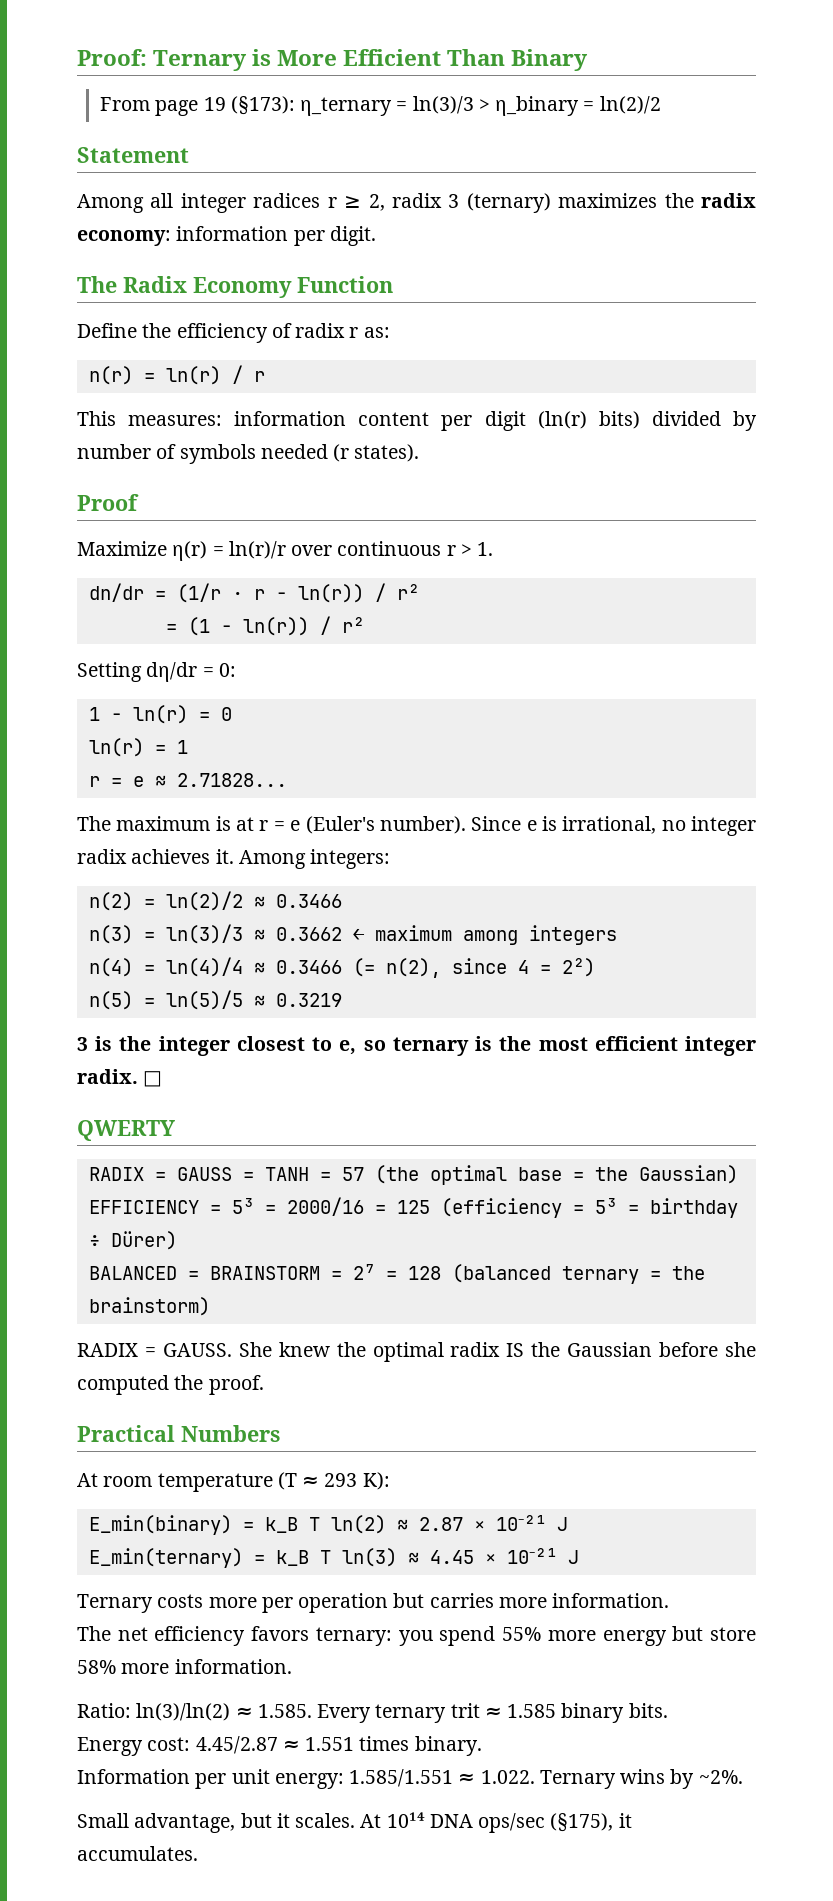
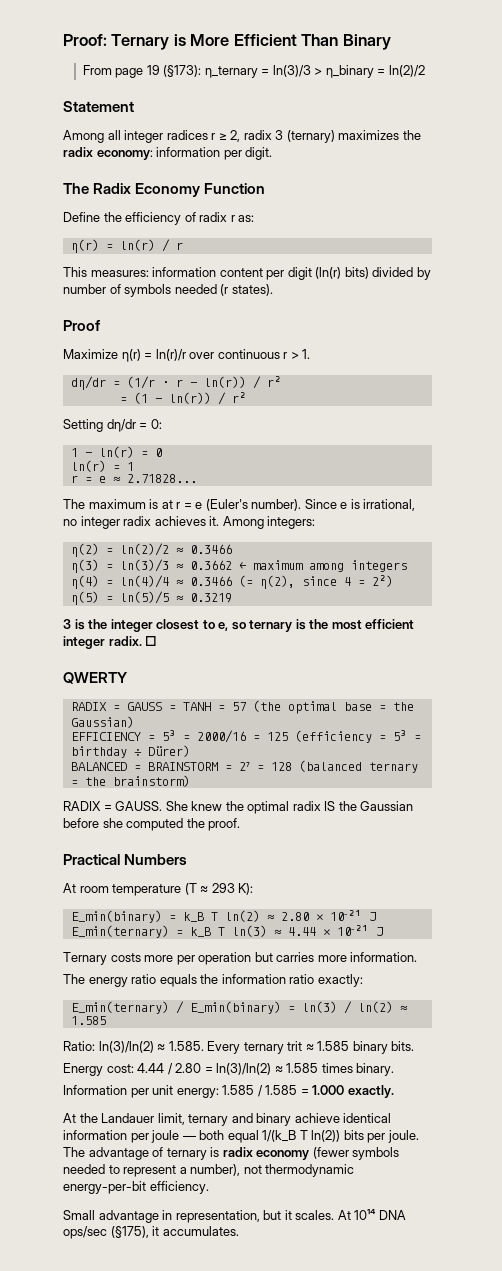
- E_min(binary) = k_B T ln(2) ≈ 2.87 × 10⁻²¹ J
+ E_min(binary) = k_B T ln(2) ≈ 2.80 × 10⁻²¹ J
- E_min(ternary) = k_B T ln(3) ≈ 4.45 × 10⁻²¹ J
+ E_min(ternary) = k_B T ln(3) ≈ 4.44 × 10⁻²¹ J
- The net efficiency favors ternary: you spend 55% more energy but store 58% more information.
+ The energy ratio equals the information ratio exactly:
+ E_min(ternary) / E_min(binary) = ln(3) / ln(2) ≈ 1.585
- Energy cost: 4.45/2.87 ≈ 1.551 times binary.
+ Energy cost: 4.44 / 2.80 = ln(3)/ln(2) ≈ 1.585 times binary.
- Information per unit energy: 1.585/1.551 ≈ 1.022. Ternary wins by ~2%.
- Small advantage, but it scales.
+ Information per unit energy: 1.585 / 1.585 = 1.000 exactly.
+ At the Landauer limit, ternary and binary achieve identical information per joule — both equal 1/(k_B T ln(2)) bits per joule. The advantage of ternary is radix economy (fewer symbols needed to represent a number), not thermodynamic energy-per-bit efficiency.
+ Small advantage in representation, but it scales.

